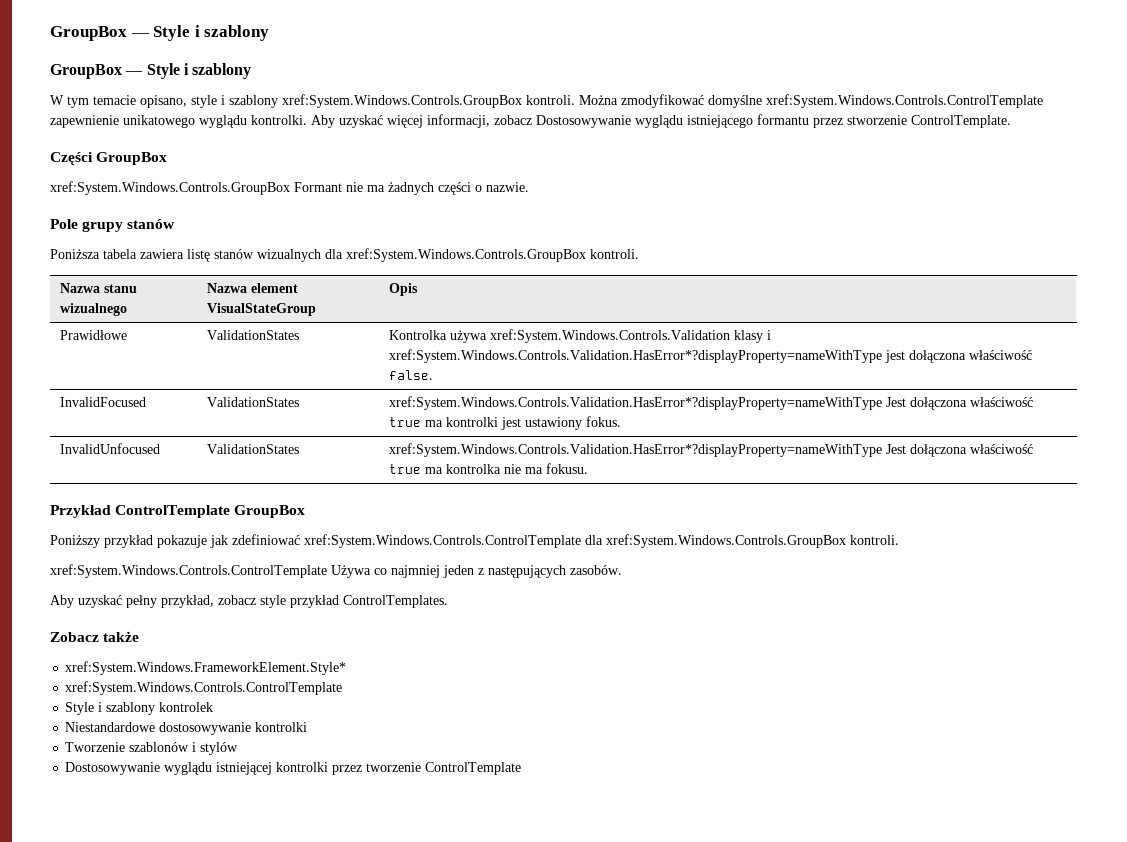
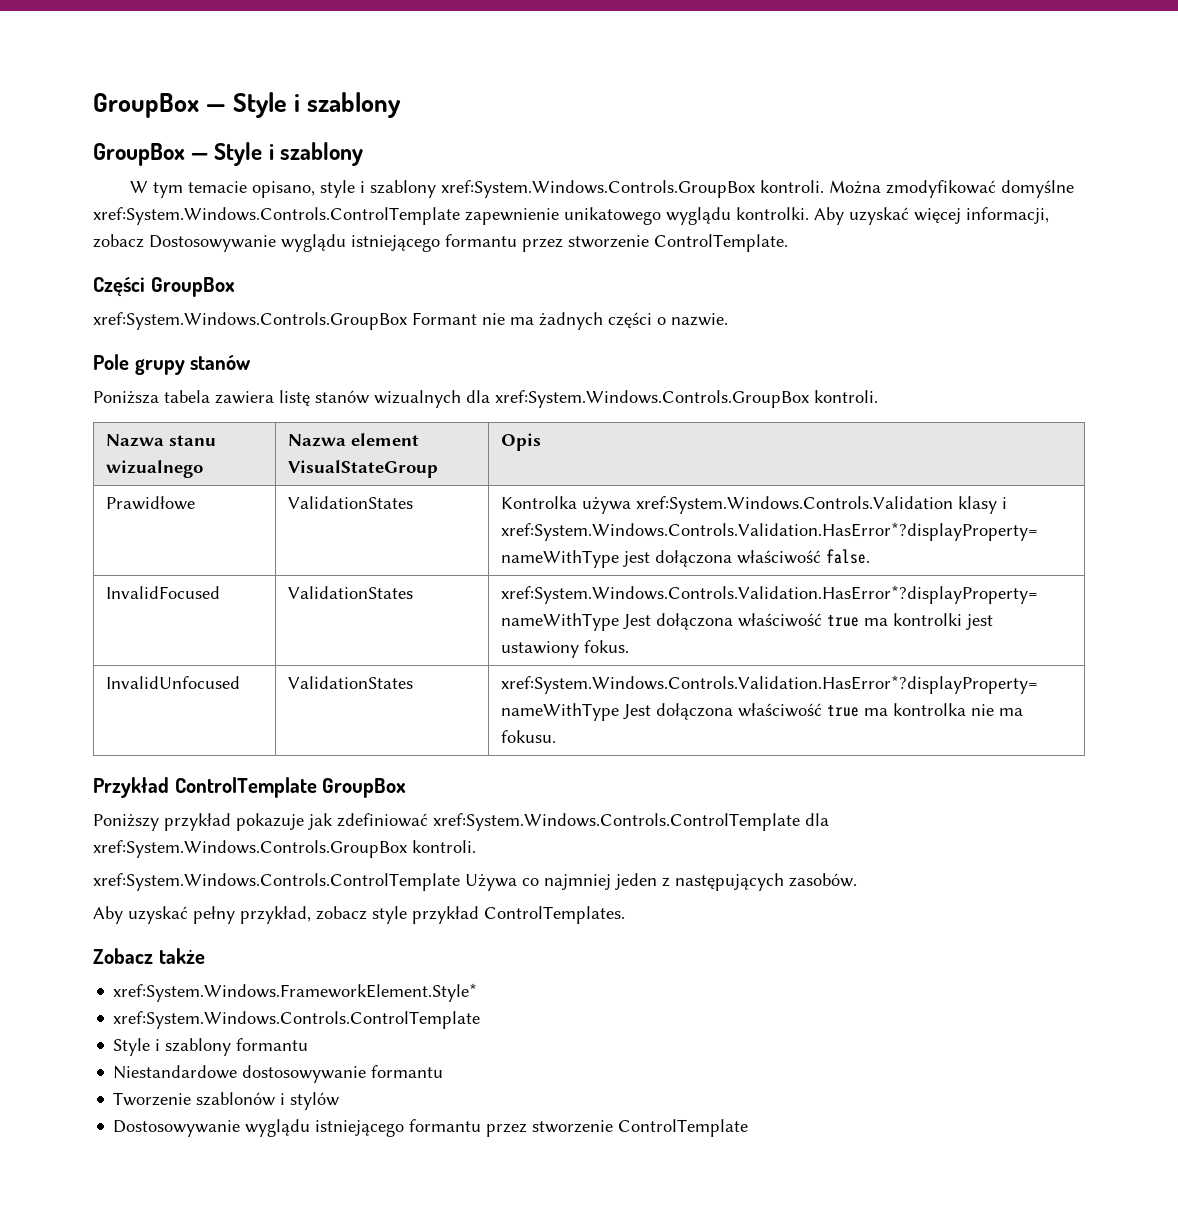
- Style i szablony kontrolek
+ Style i szablony formantu
- Niestandardowe dostosowywanie kontrolki
+ Niestandardowe dostosowywanie formantu
- Dostosowywanie wyglądu istniejącej kontrolki przez tworzenie ControlTemplate
+ Dostosowywanie wyglądu istniejącego formantu przez stworzenie ControlTemplate

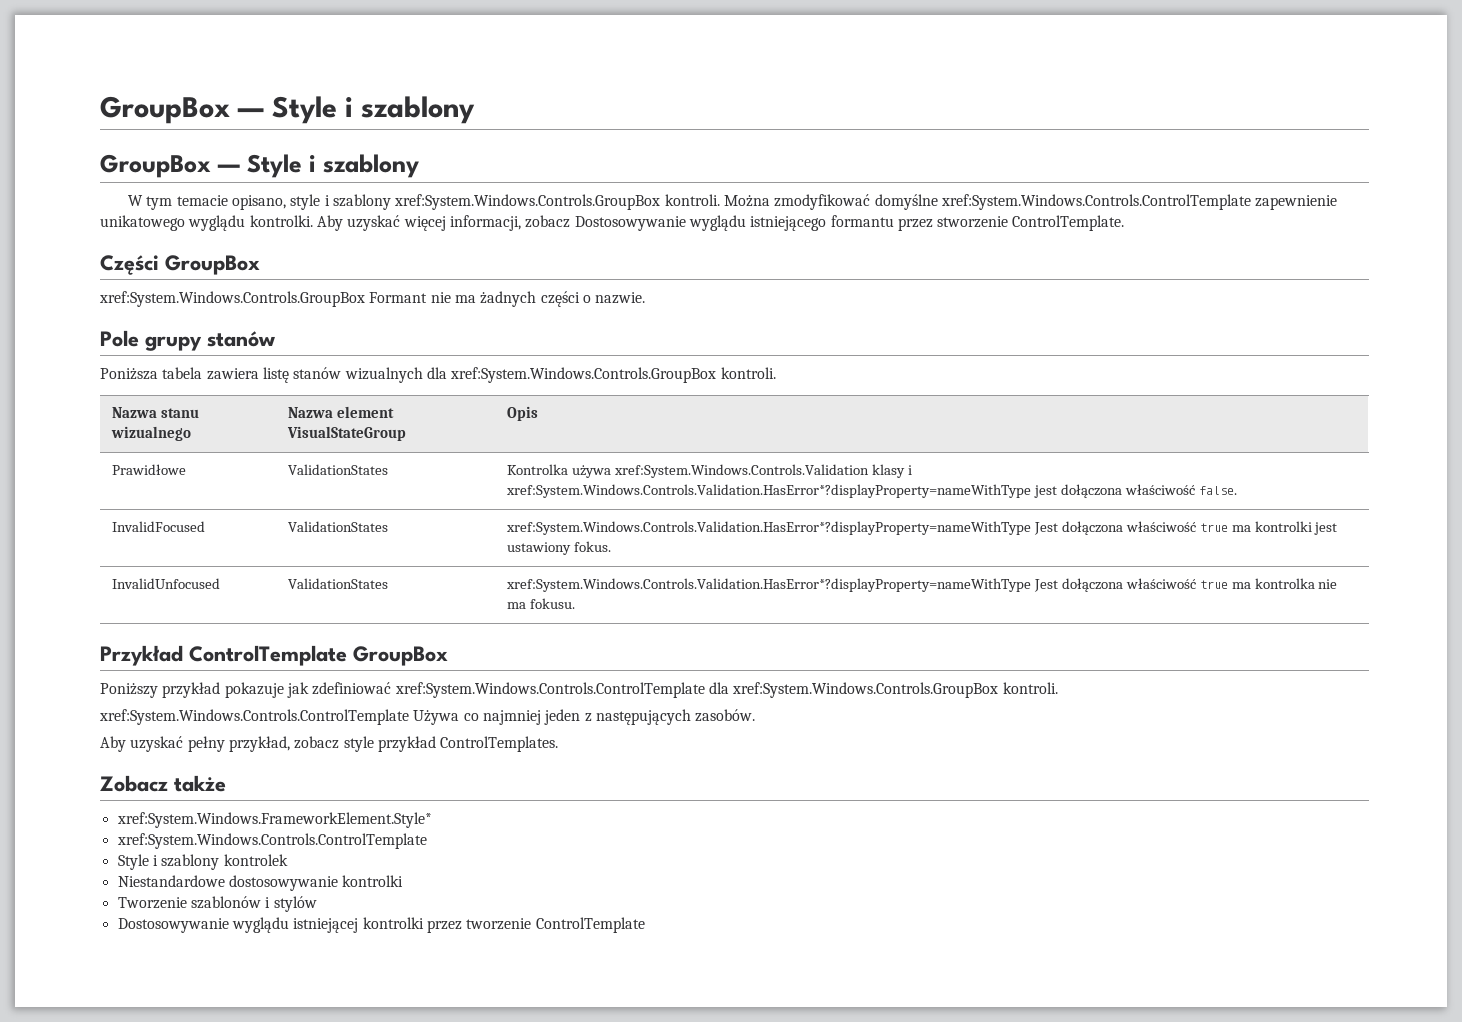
- Style i szablony formantu
+ Style i szablony kontrolek
- Niestandardowe dostosowywanie formantu
+ Niestandardowe dostosowywanie kontrolki
- Dostosowywanie wyglądu istniejącego formantu przez stworzenie ControlTemplate
+ Dostosowywanie wyglądu istniejącej kontrolki przez tworzenie ControlTemplate

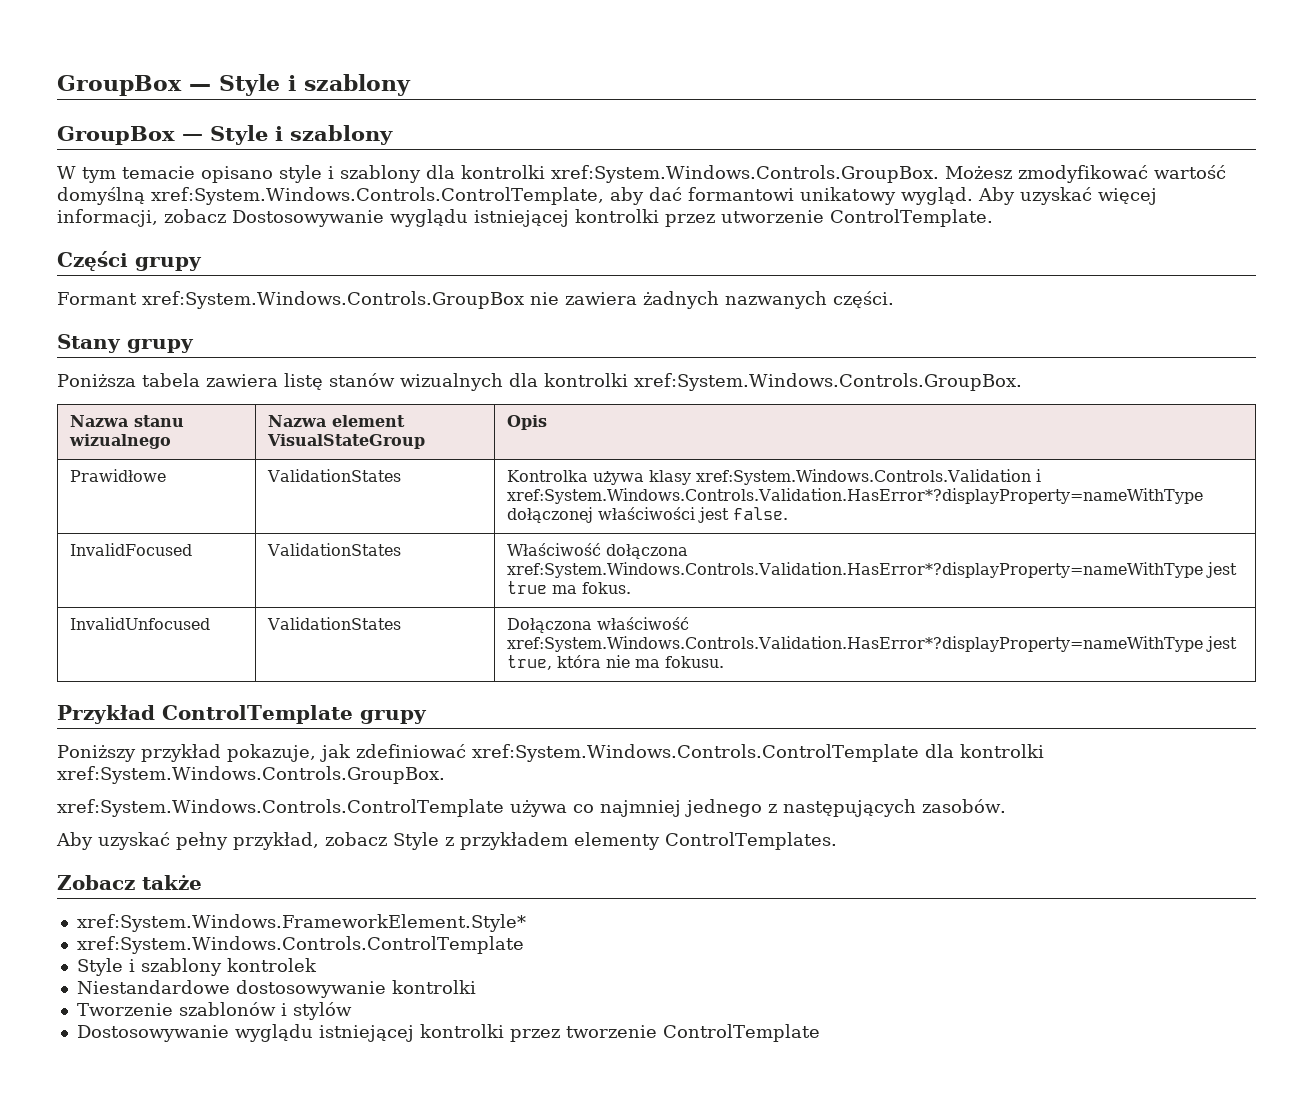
- W tym temacie opisano, style i szablony xref:System.Windows.Controls.GroupBox kontroli. Można zmodyfikować domyślne xref:System.Windows.Controls.ControlTemplate zapewnienie unikatowego wyglądu kontrolki.
+ W tym temacie opisano style i szablony dla kontrolki xref:System.Windows.Controls.GroupBox. Możesz zmodyfikować wartość domyślną xref:System.Windows.Controls.ControlTemplate, aby dać formantowi unikatowy wygląd.
- Aby uzyskać więcej informacji, zobacz Dostosowywanie wyglądu istniejącego formantu przez stworzenie ControlTemplate.
- Części GroupBox
- xref:System.Windows.Controls.GroupBox Formant nie ma żadnych części o nazwie.
- Pole grupy stanów
+ Aby uzyskać więcej informacji, zobacz Dostosowywanie wyglądu istniejącej kontrolki przez utworzenie ControlTemplate.
+ Części grupy
+ Formant xref:System.Windows.Controls.GroupBox nie zawiera żadnych nazwanych części.
+ Stany grupy
- Poniższa tabela zawiera listę stanów wizualnych dla xref:System.Windows.Controls.GroupBox kontroli.
+ Poniższa tabela zawiera listę stanów wizualnych dla kontrolki xref:System.Windows.Controls.GroupBox.
- Prawidłowe | ValidationStates | Kontrolka używa xref:System.Windows.Controls.Validation klasy i xref:System.Windows.Controls.Validation.HasError*?displayProperty=nameWithType jest dołączona właściwość false.
- InvalidFocused | ValidationStates | xref:System.Windows.Controls.Validation.HasError*?displayProperty=nameWithType Jest dołączona właściwość true ma kontrolki jest ustawiony fokus.
- InvalidUnfocused | ValidationStates | xref:System.Windows.Controls.Validation.HasError*?displayProperty=nameWithType Jest dołączona właściwość true ma kontrolka nie ma fokusu.
+ Prawidłowe | ValidationStates | Kontrolka używa klasy xref:System.Windows.Controls.Validation i xref:System.Windows.Controls.Validation.HasError*?displayProperty=nameWithType dołączonej właściwości jest false.
+ InvalidFocused | ValidationStates | Właściwość dołączona xref:System.Windows.Controls.Validation.HasError*?displayProperty=nameWithType jest true ma fokus.
+ InvalidUnfocused | ValidationStates | Dołączona właściwość xref:System.Windows.Controls.Validation.HasError*?displayProperty=nameWithType jest true, która nie ma fokusu.
- Przykład ControlTemplate GroupBox
+ Przykład ControlTemplate grupy
- Poniższy przykład pokazuje jak zdefiniować xref:System.Windows.Controls.ControlTemplate dla xref:System.Windows.Controls.GroupBox kontroli.
- xref:System.Windows.Controls.ControlTemplate Używa co najmniej jeden z następujących zasobów.
+ Poniższy przykład pokazuje, jak zdefiniować xref:System.Windows.Controls.ControlTemplate dla kontrolki xref:System.Windows.Controls.GroupBox.
+ xref:System.Windows.Controls.ControlTemplate używa co najmniej jednego z następujących zasobów.
- Aby uzyskać pełny przykład, zobacz style przykład ControlTemplates.
+ Aby uzyskać pełny przykład, zobacz Style z przykładem elementy ControlTemplates.

